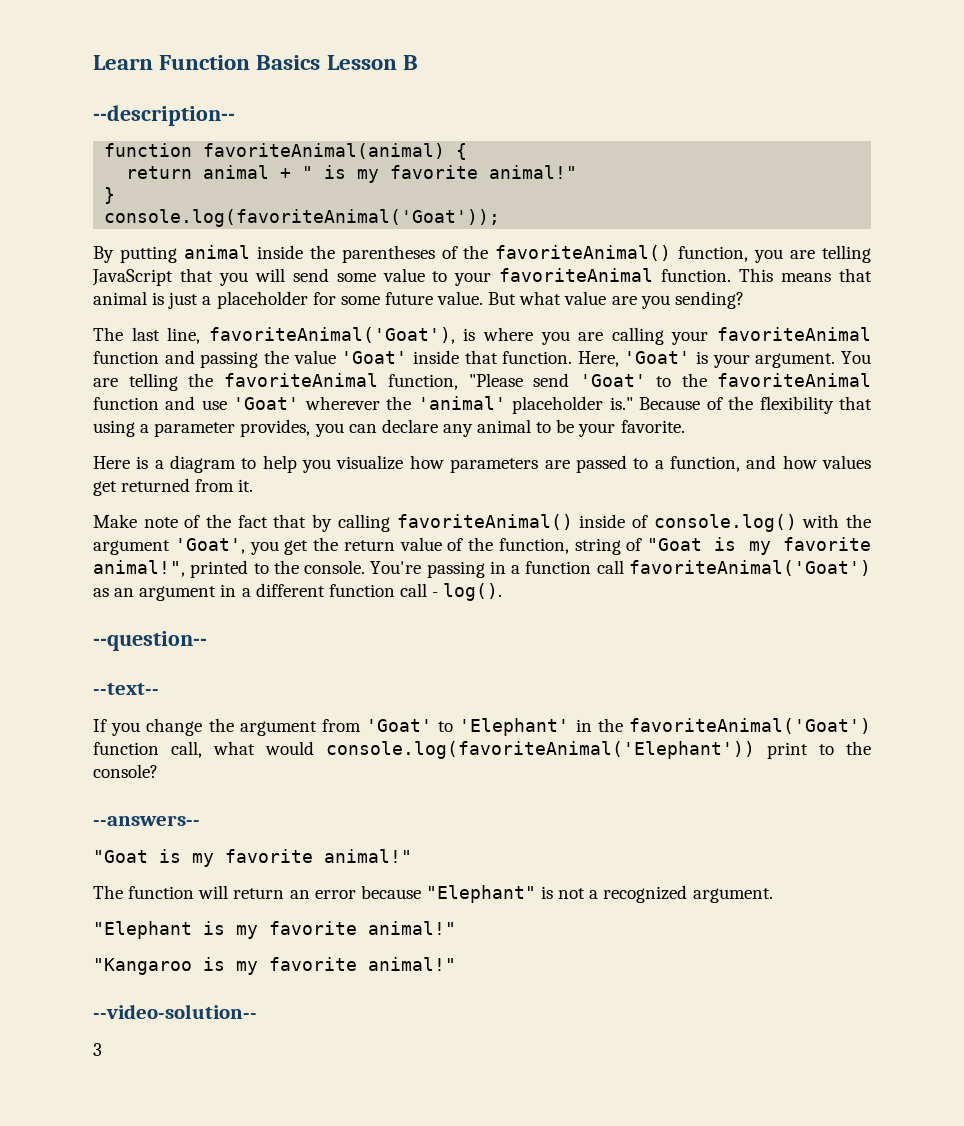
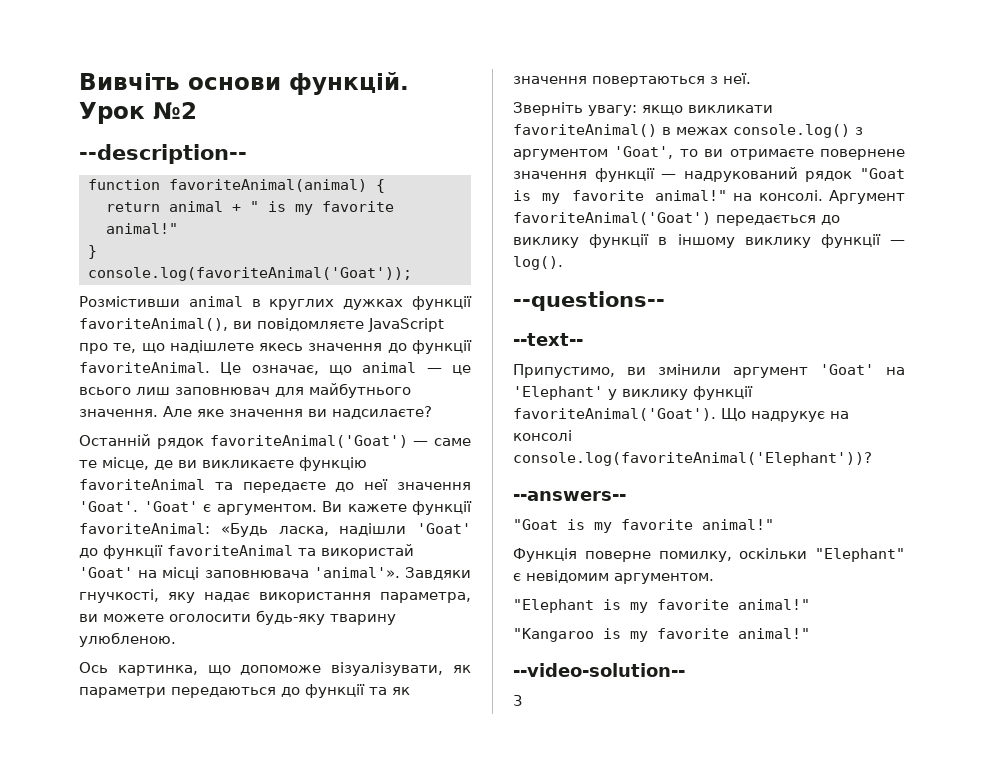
- Learn Function Basics Lesson B
+ Вивчіть основи функцій. Урок №2
- By putting animal inside the parentheses of the favoriteAnimal() function, you are telling JavaScript that you will send some value to your favoriteAnimal function. This means that animal is just a placeholder for some future value. But what value are you sending?
- The last line, favoriteAnimal('Goat'), is where you are calling your favoriteAnimal function and passing the value 'Goat' inside that function. Here, 'Goat' is your argument. You are telling the favoriteAnimal function, "Please send 'Goat' to the favoriteAnimal function and use 'Goat' wherever the 'animal' placeholder is." Because of the flexibility that using a parameter provides, you can declare any animal to be your favorite.
- Here is a diagram to help you visualize how parameters are passed to a function, and how values get returned from it.
- Make note of the fact that by calling favoriteAnimal() inside of console.log() with the argument 'Goat', you get the return value of the function, string of "Goat is my favorite animal!", printed to the console. You're passing in a function call favoriteAnimal('Goat') as an argument in a different function call - log().
+ Розмістивши animal в круглих дужках функції favoriteAnimal(), ви повідомляєте JavaScript про те, що надішлете якесь значення до функції favoriteAnimal. Це означає, що animal — це всього лиш заповнювач для майбутнього значення. Але яке значення ви надсилаєте?
+ Останній рядок favoriteAnimal('Goat') — саме те місце, де ви викликаєте функцію favoriteAnimal та передаєте до неї значення 'Goat'. 'Goat' є аргументом. Ви кажете функції favoriteAnimal: «Будь ласка, надішли 'Goat' до функції favoriteAnimal та використай 'Goat' на місці заповнювача 'animal'». Завдяки гнучкості, яку надає використання параметра, ви можете оголосити будь-яку тварину улюбленою.
+ Ось картинка, що допоможе візуалізувати, як параметри передаються до функції та як значення повертаються з неї.
+ Зверніть увагу: якщо викликати favoriteAnimal() в межах console.log() з аргументом 'Goat', то ви отримаєте повернене значення функції — надрукований рядок "Goat is my favorite animal!" на консолі. Аргумент favoriteAnimal('Goat') передається до виклику функції в іншому виклику функції — log().
- --question--
+ --questions--
- If you change the argument from 'Goat' to 'Elephant' in the favoriteAnimal('Goat') function call, what would console.log(favoriteAnimal('Elephant')) print to the console?
+ Припустимо, ви змінили аргумент 'Goat' на 'Elephant' у виклику функції favoriteAnimal('Goat'). Що надрукує на консолі console.log(favoriteAnimal('Elephant'))?
- The function will return an error because "Elephant" is not a recognized argument.
+ Функція поверне помилку, оскільки "Elephant" є невідомим аргументом.

